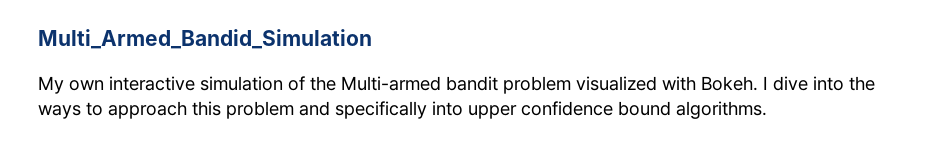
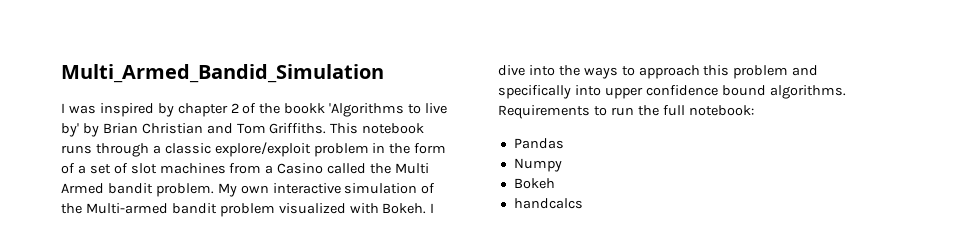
+ I was inspired by chapter 2 of the bookk 'Algorithms to live by' by Brian Christian and Tom Griffiths. This notebook runs through a classic explore/exploit problem in the form of a set of slot machines from a Casino called the Multi Armed bandit problem.
+ Requirements to run the full notebook:
+ Pandas
+ Numpy
+ Bokeh
+ handcalcs

